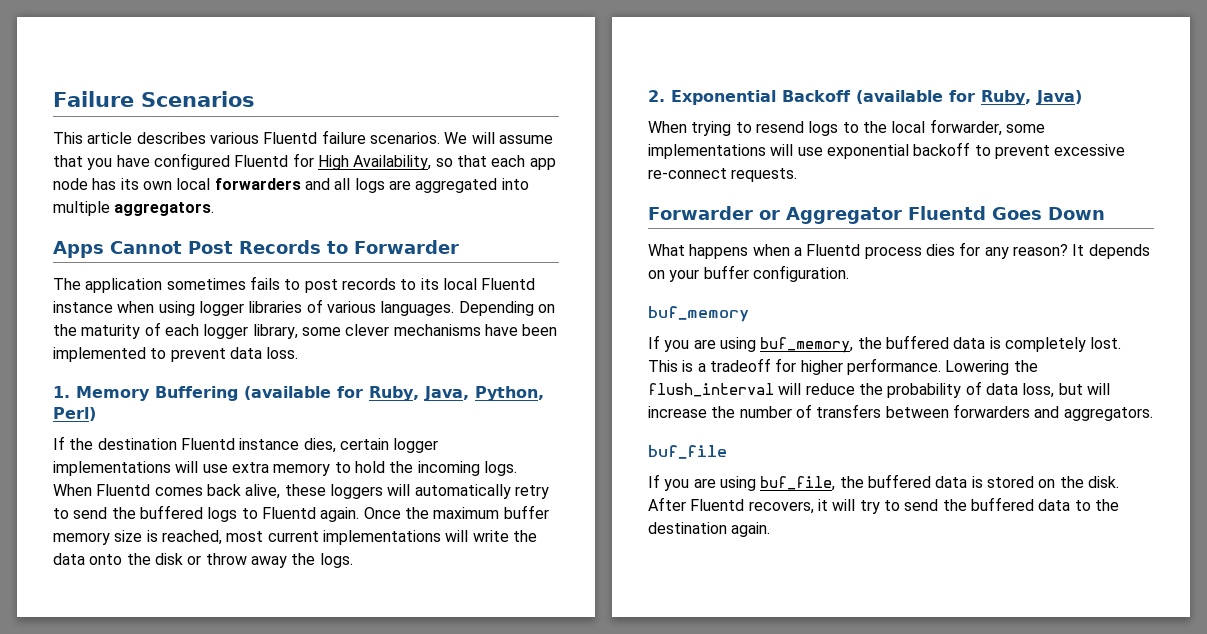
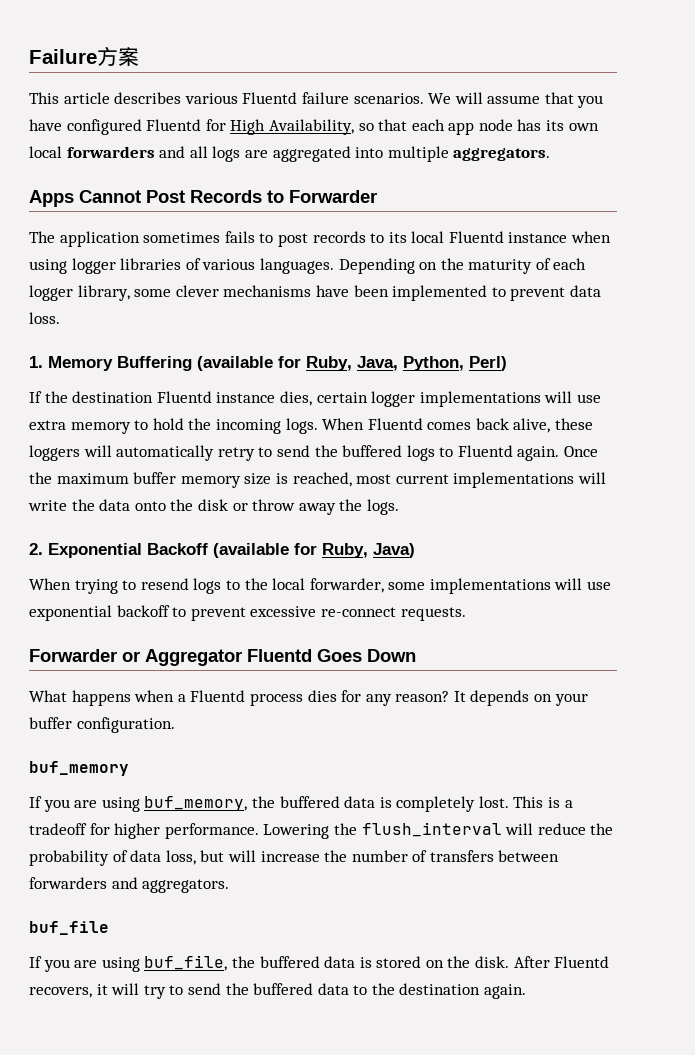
- Failure Scenarios
+ Failure方案

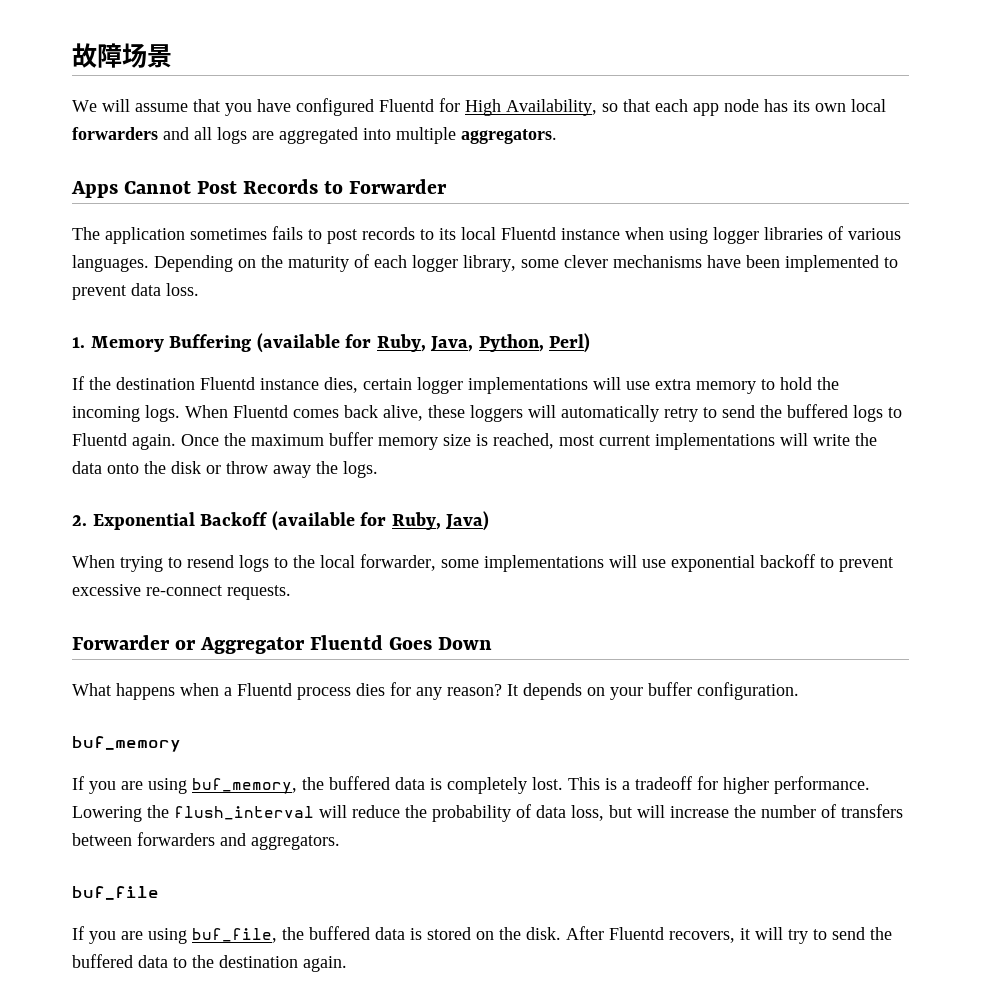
- Failure方案
- This article describes various Fluentd failure scenarios. We will assume that you have configured Fluentd for High Availability, so that each app node has its own local forwarders and all logs are aggregated into multiple aggregators.
+ 故障场景
+ We will assume that you have configured Fluentd for High Availability, so that each app node has its own local forwarders and all logs are aggregated into multiple aggregators.

